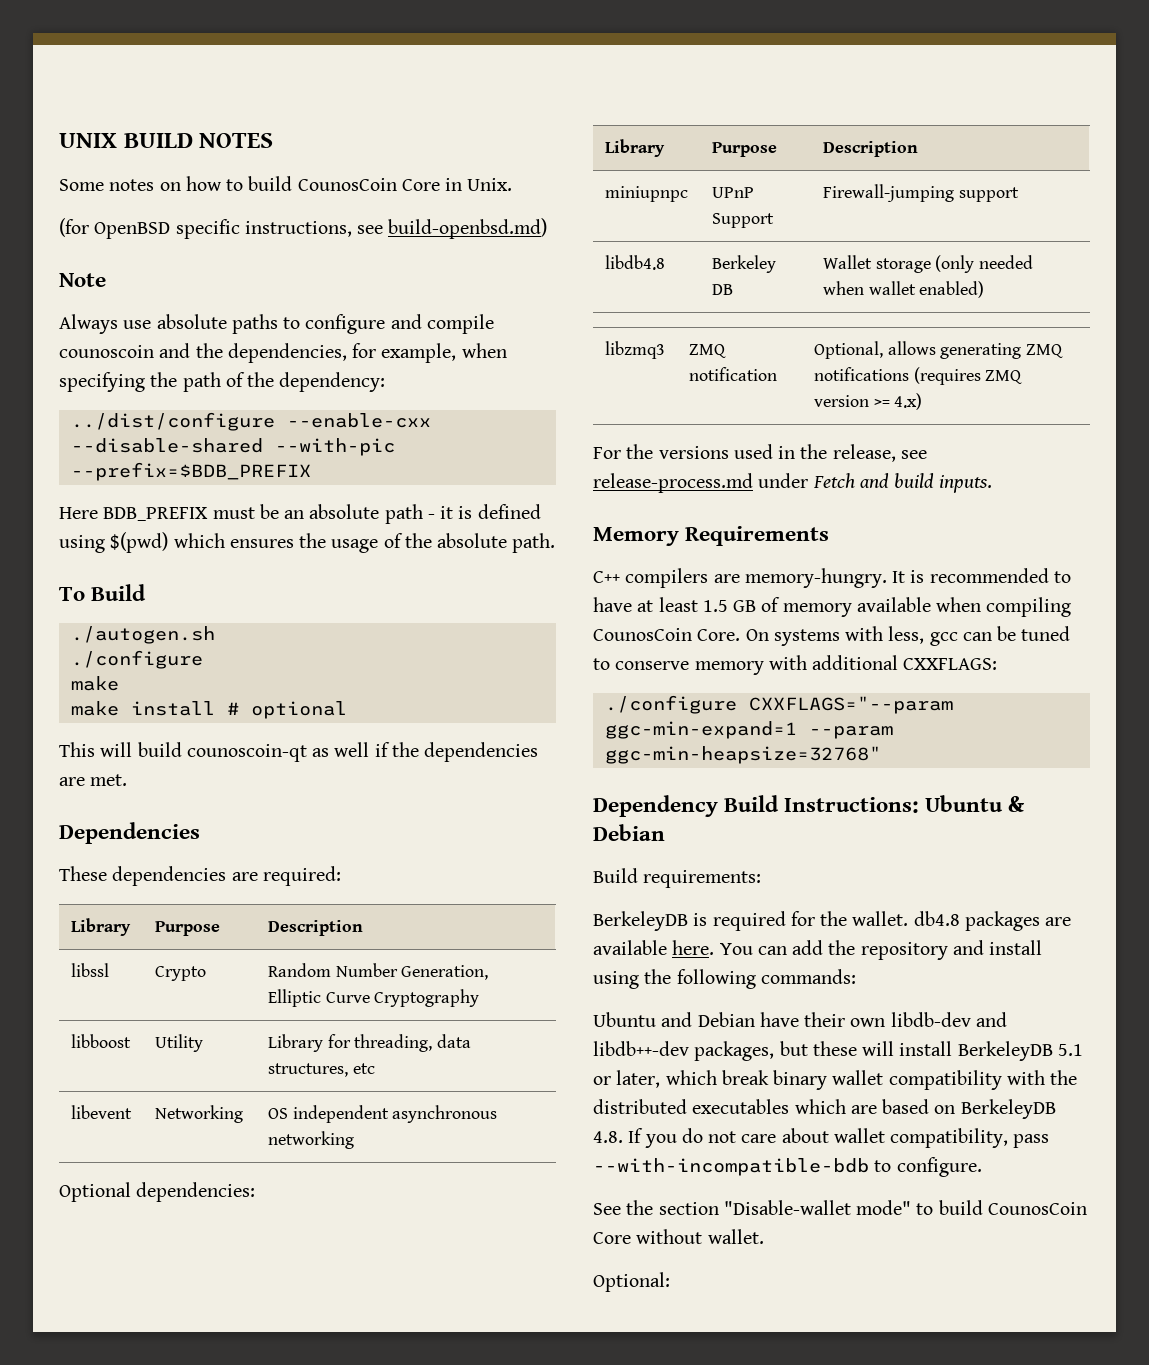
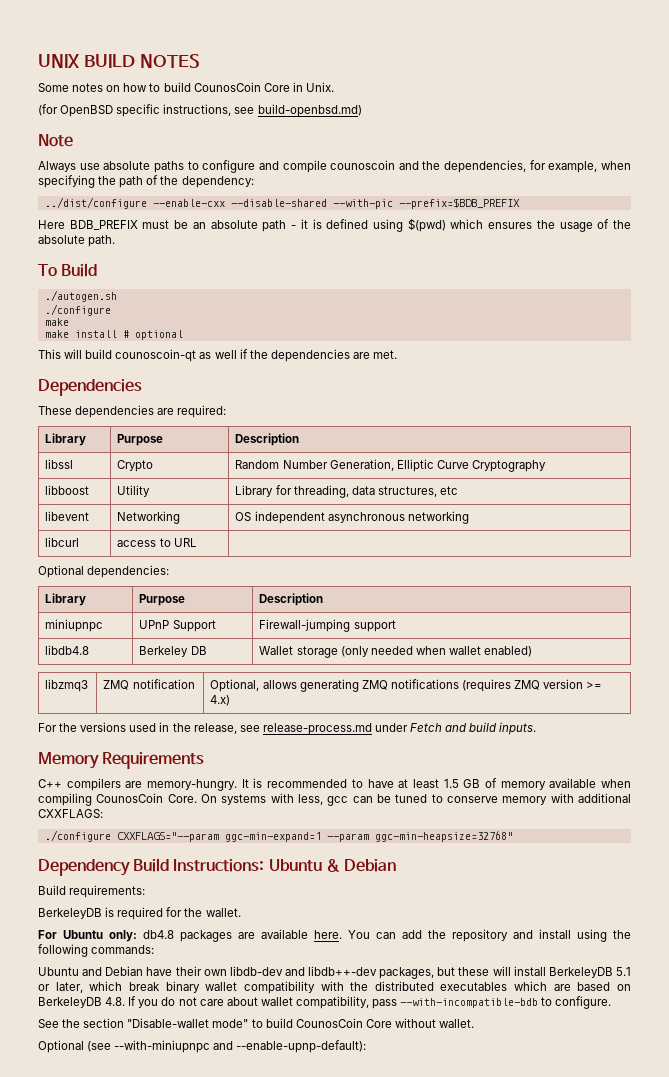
+ libcurl | access to URL |
- BerkeleyDB is required for the wallet. db4.8 packages are available here.
+ BerkeleyDB is required for the wallet.
+ For Ubuntu only: db4.8 packages are available here.
- Optional:
+ Optional (see --with-miniupnpc and --enable-upnp-default):

